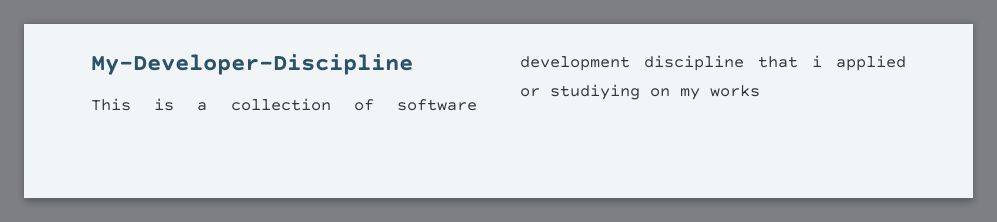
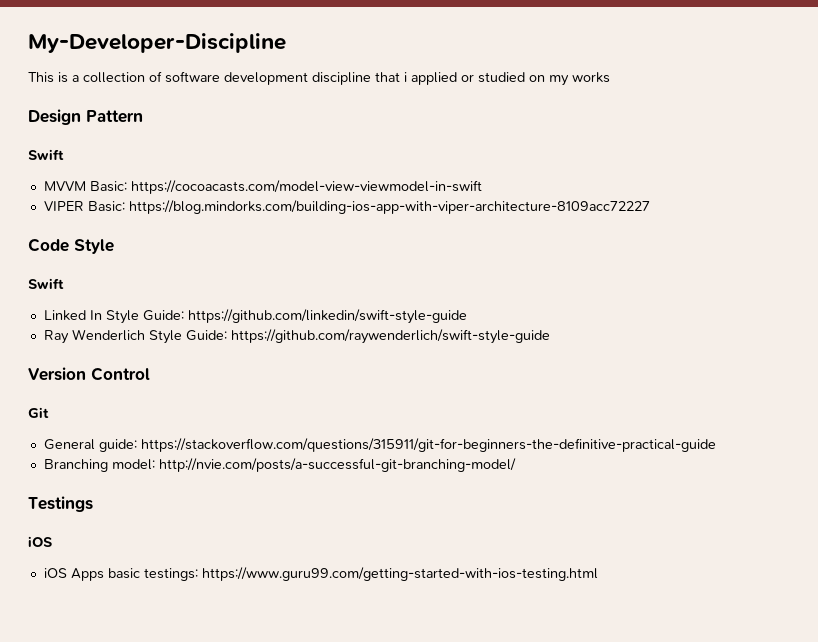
- This is a collection of software development discipline that i applied or studiying on my works
+ This is a collection of software development discipline that i applied or studied on my works
+ Design Pattern
+ Swift
+ MVVM Basic: https://cocoacasts.com/model-view-viewmodel-in-swift
+ VIPER Basic: https://blog.mindorks.com/building-ios-app-with-viper-architecture-8109acc72227
+ Code Style
+ Swift
+ Linked In Style Guide: https://github.com/linkedin/swift-style-guide
+ Ray Wenderlich Style Guide: https://github.com/raywenderlich/swift-style-guide
+ Version Control
+ Git
+ General guide: https://stackoverflow.com/questions/315911/git-for-beginners-the-definitive-practical-guide
+ Branching model: http://nvie.com/posts/a-successful-git-branching-model/
+ Testings
+ iOS
+ iOS Apps basic testings: https://www.guru99.com/getting-started-with-ios-testing.html

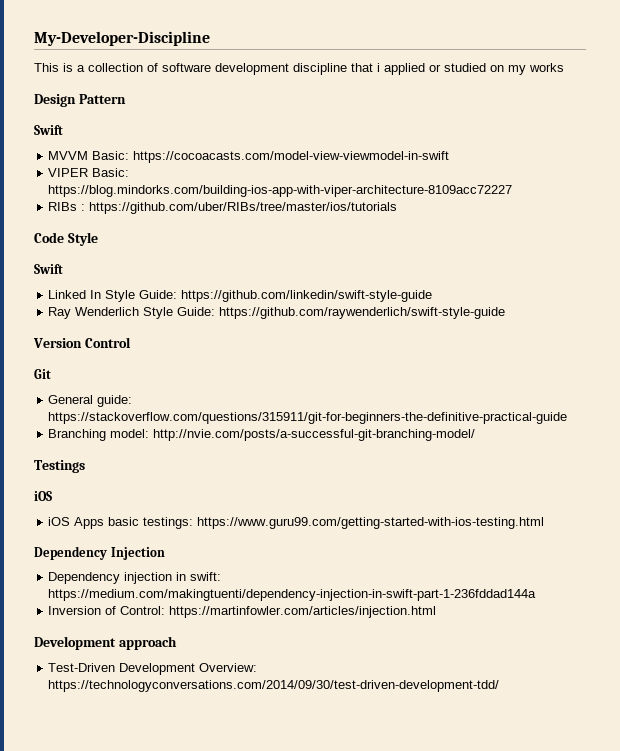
+ RIBs : https://github.com/uber/RIBs/tree/master/ios/tutorials
+ Dependency Injection
+ Dependency injection in swift: https://medium.com/makingtuenti/dependency-injection-in-swift-part-1-236fddad144a
+ Inversion of Control: https://martinfowler.com/articles/injection.html
+ Development approach
+ Test-Driven Development Overview: https://technologyconversations.com/2014/09/30/test-driven-development-tdd/

